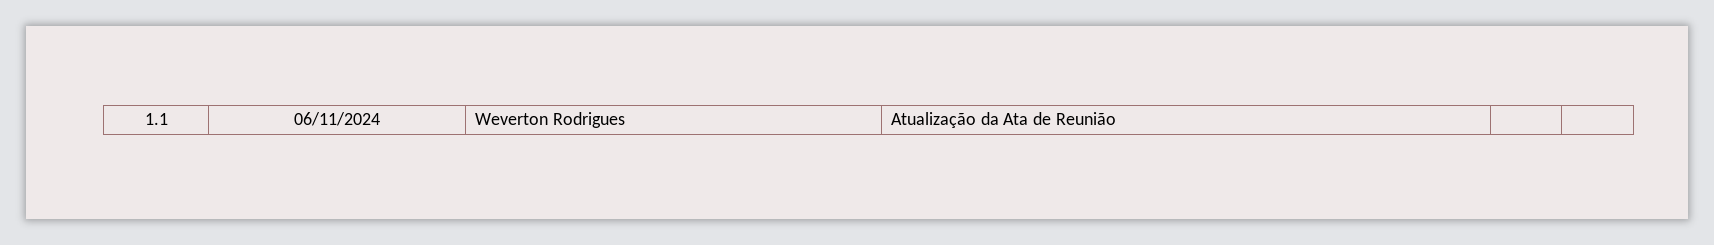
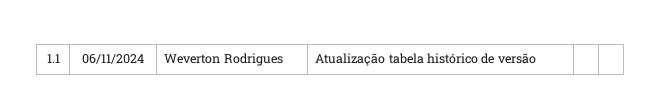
- 1.1 | 06/11/2024 | Weverton Rodrigues | Atualização da Ata de Reunião | |
+ 1.1 | 06/11/2024 | Weverton Rodrigues | Atualização tabela histórico de versão | |

